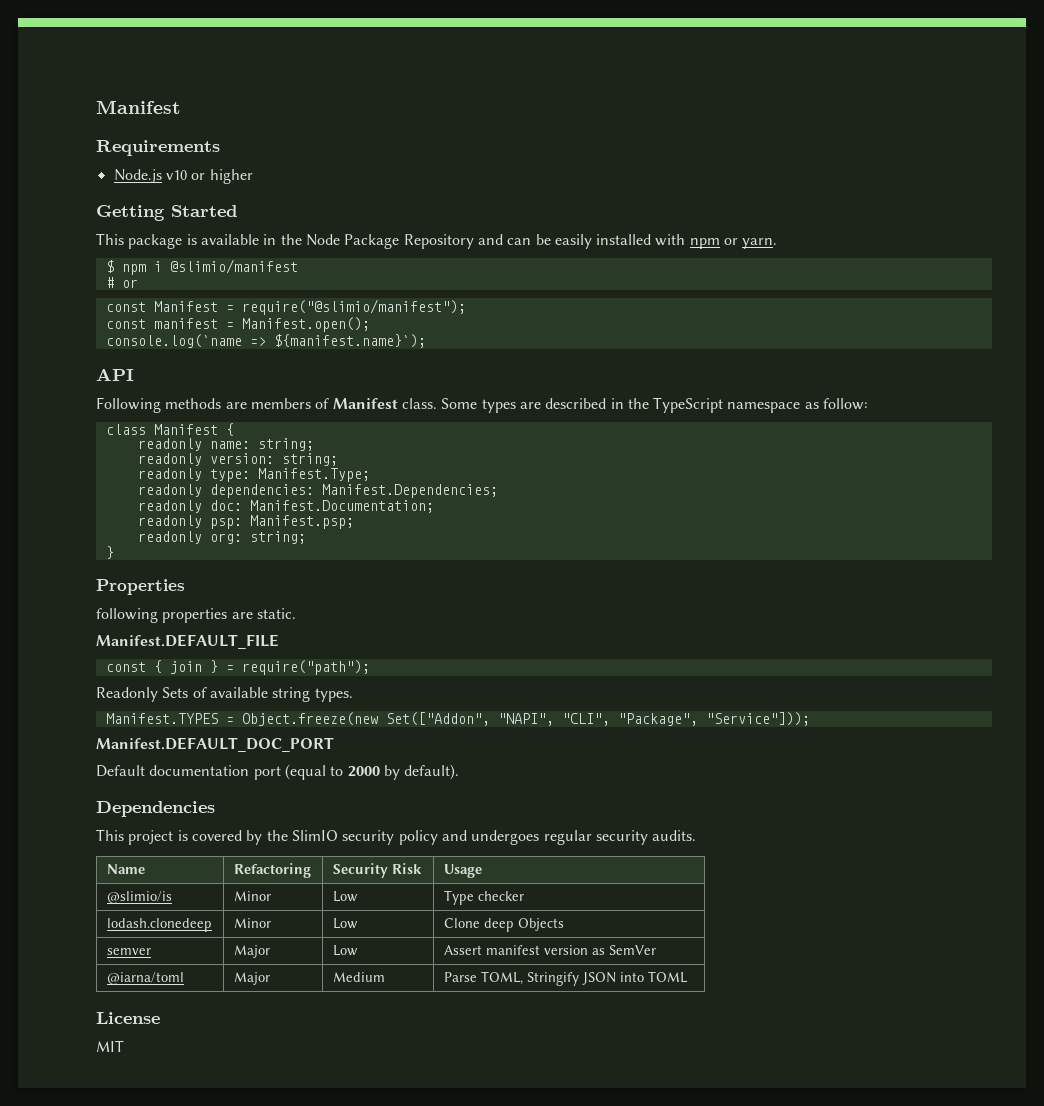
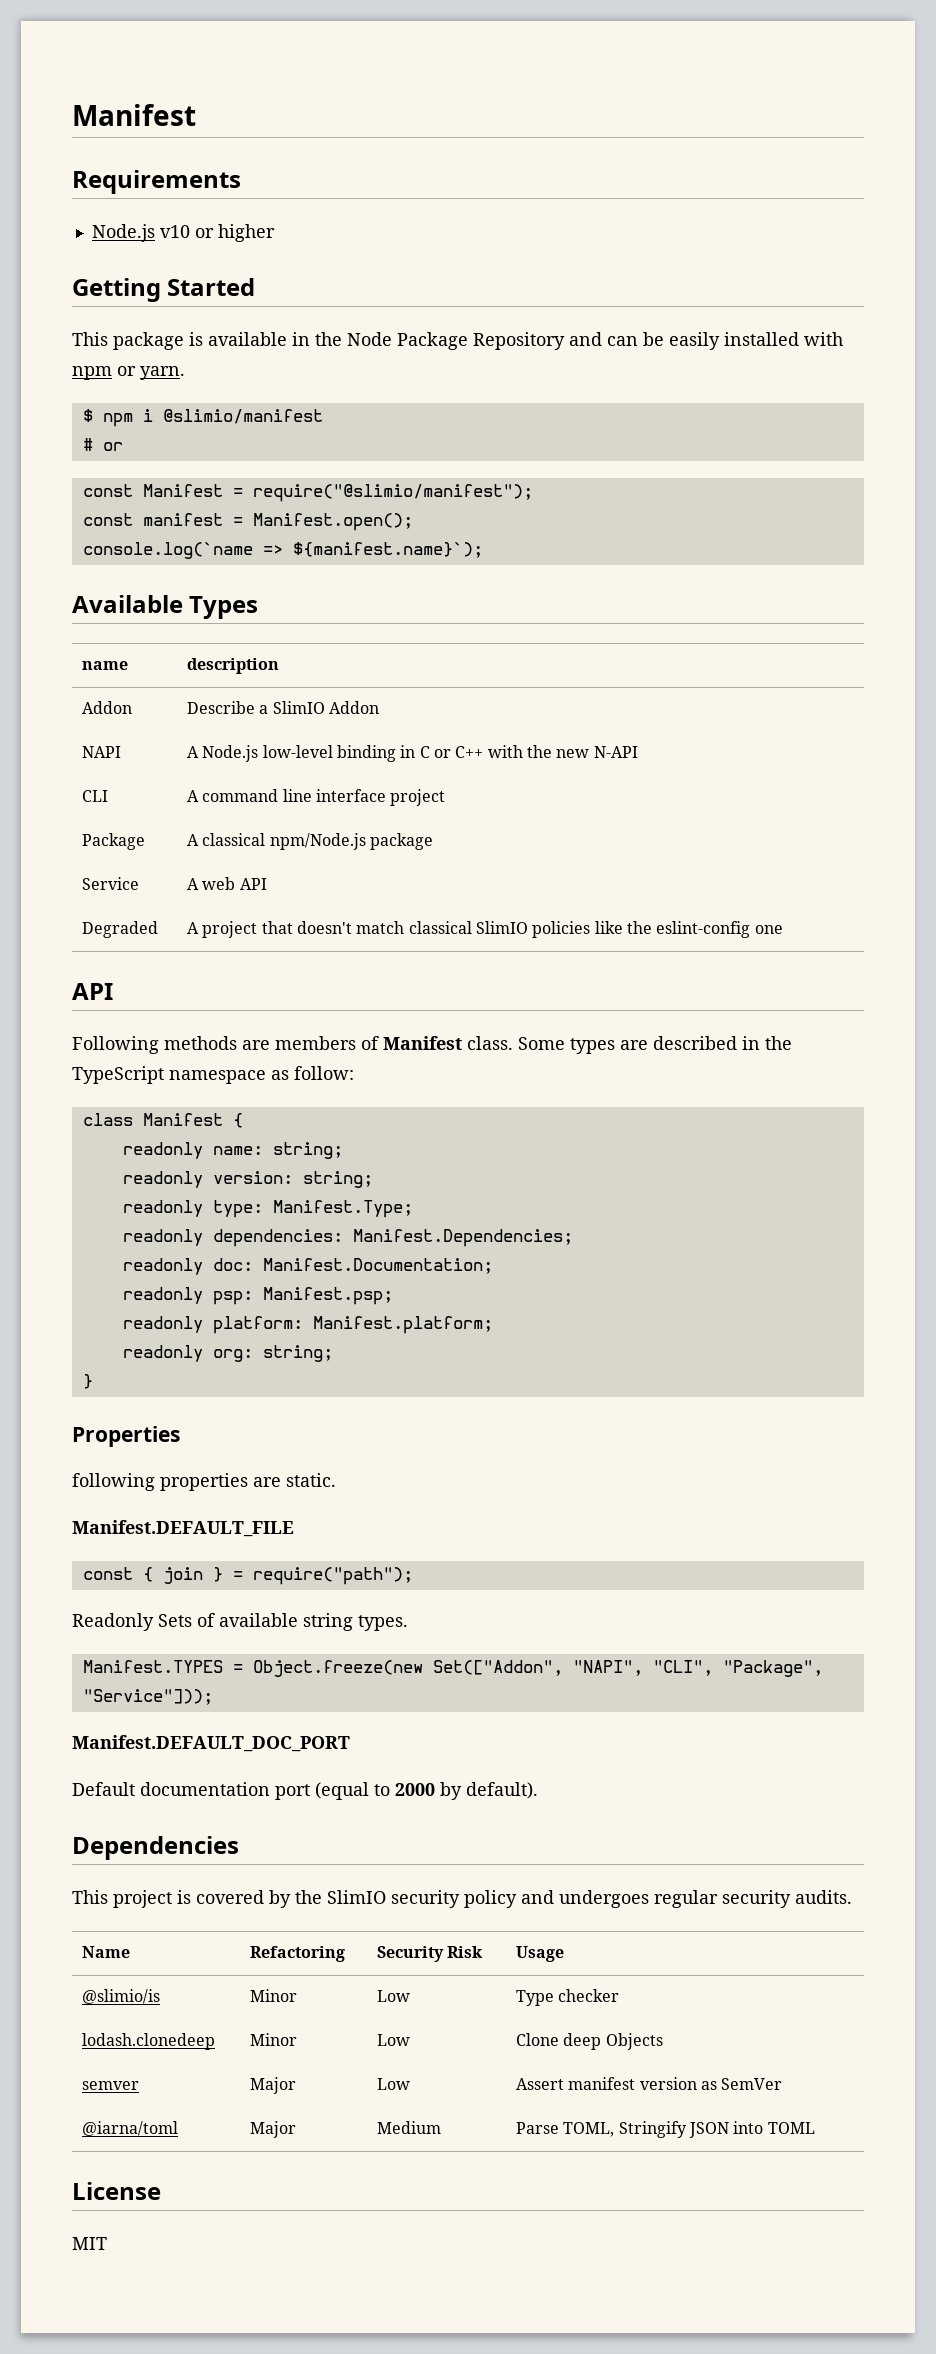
+ Available Types
+ name | description
+ Addon | Describe a SlimIO Addon
+ NAPI | A Node.js low-level binding in C or C++ with the new N-API
+ CLI | A command line interface project
+ Package | A classical npm/Node.js package
+ Service | A web API
+ Degraded | A project that doesn't match classical SlimIO policies like the eslint-config one
+ readonly platform: Manifest.platform;

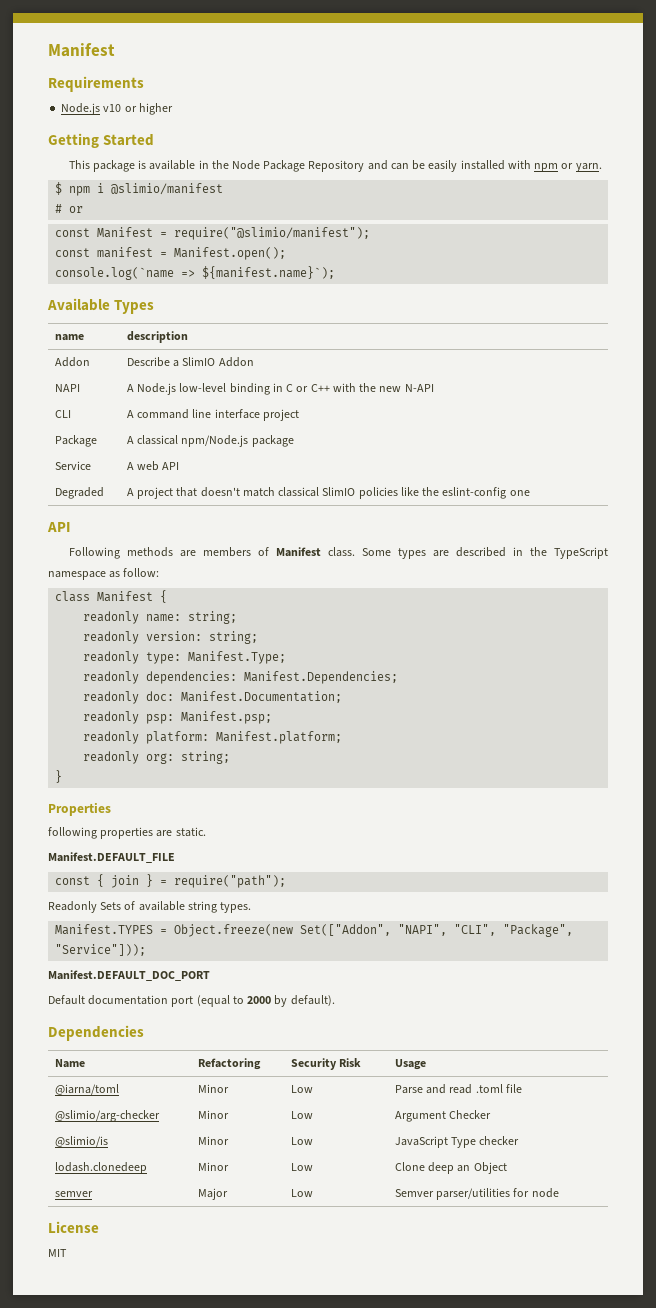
- This project is covered by the SlimIO security policy and undergoes regular security audits.
+ @iarna/toml | Minor | Low | Parse and read .toml file
+ @slimio/arg-checker | Minor | Low | Argument Checker
- @slimio/is | Minor | Low | Type checker
+ @slimio/is | Minor | Low | JavaScript Type checker
- lodash.clonedeep | Minor | Low | Clone deep Objects
+ lodash.clonedeep | Minor | Low | Clone deep an Object
- semver | Major | Low | Assert manifest version as SemVer
- @iarna/toml | Major | Medium | Parse TOML, Stringify JSON into TOML
+ semver | Major | Low | Semver parser/utilities for node

